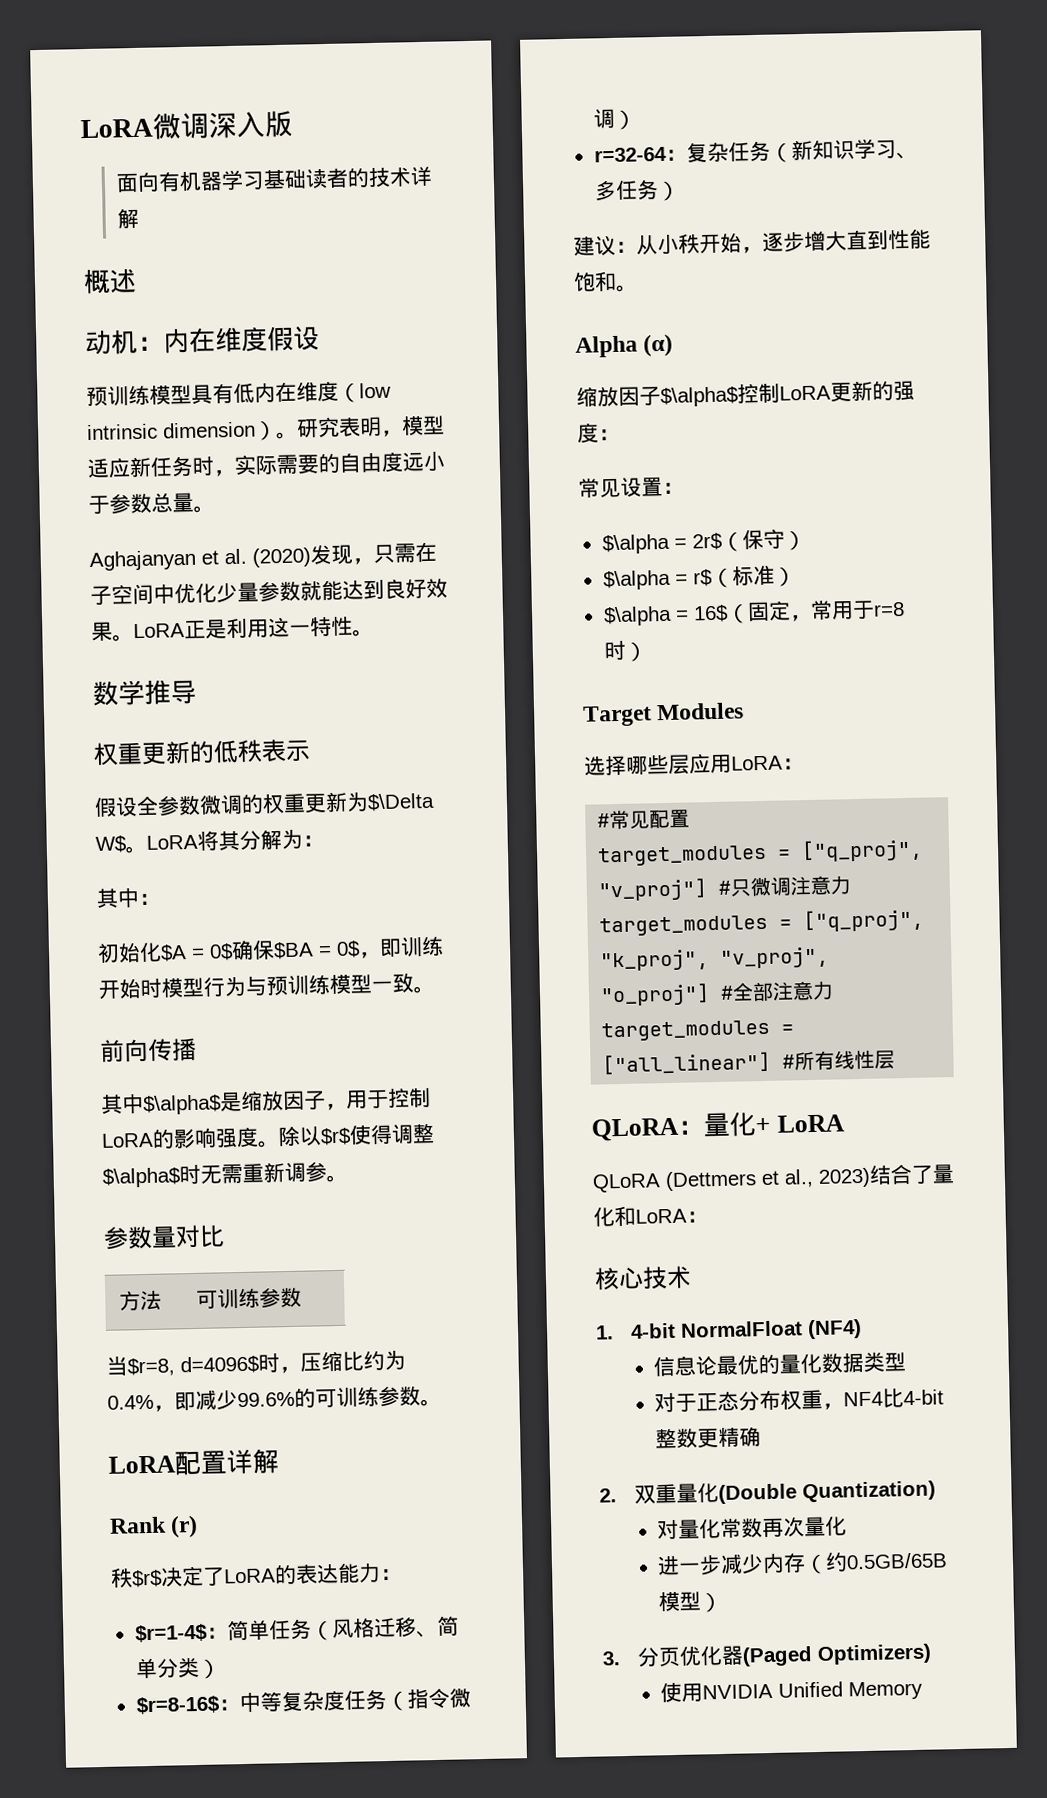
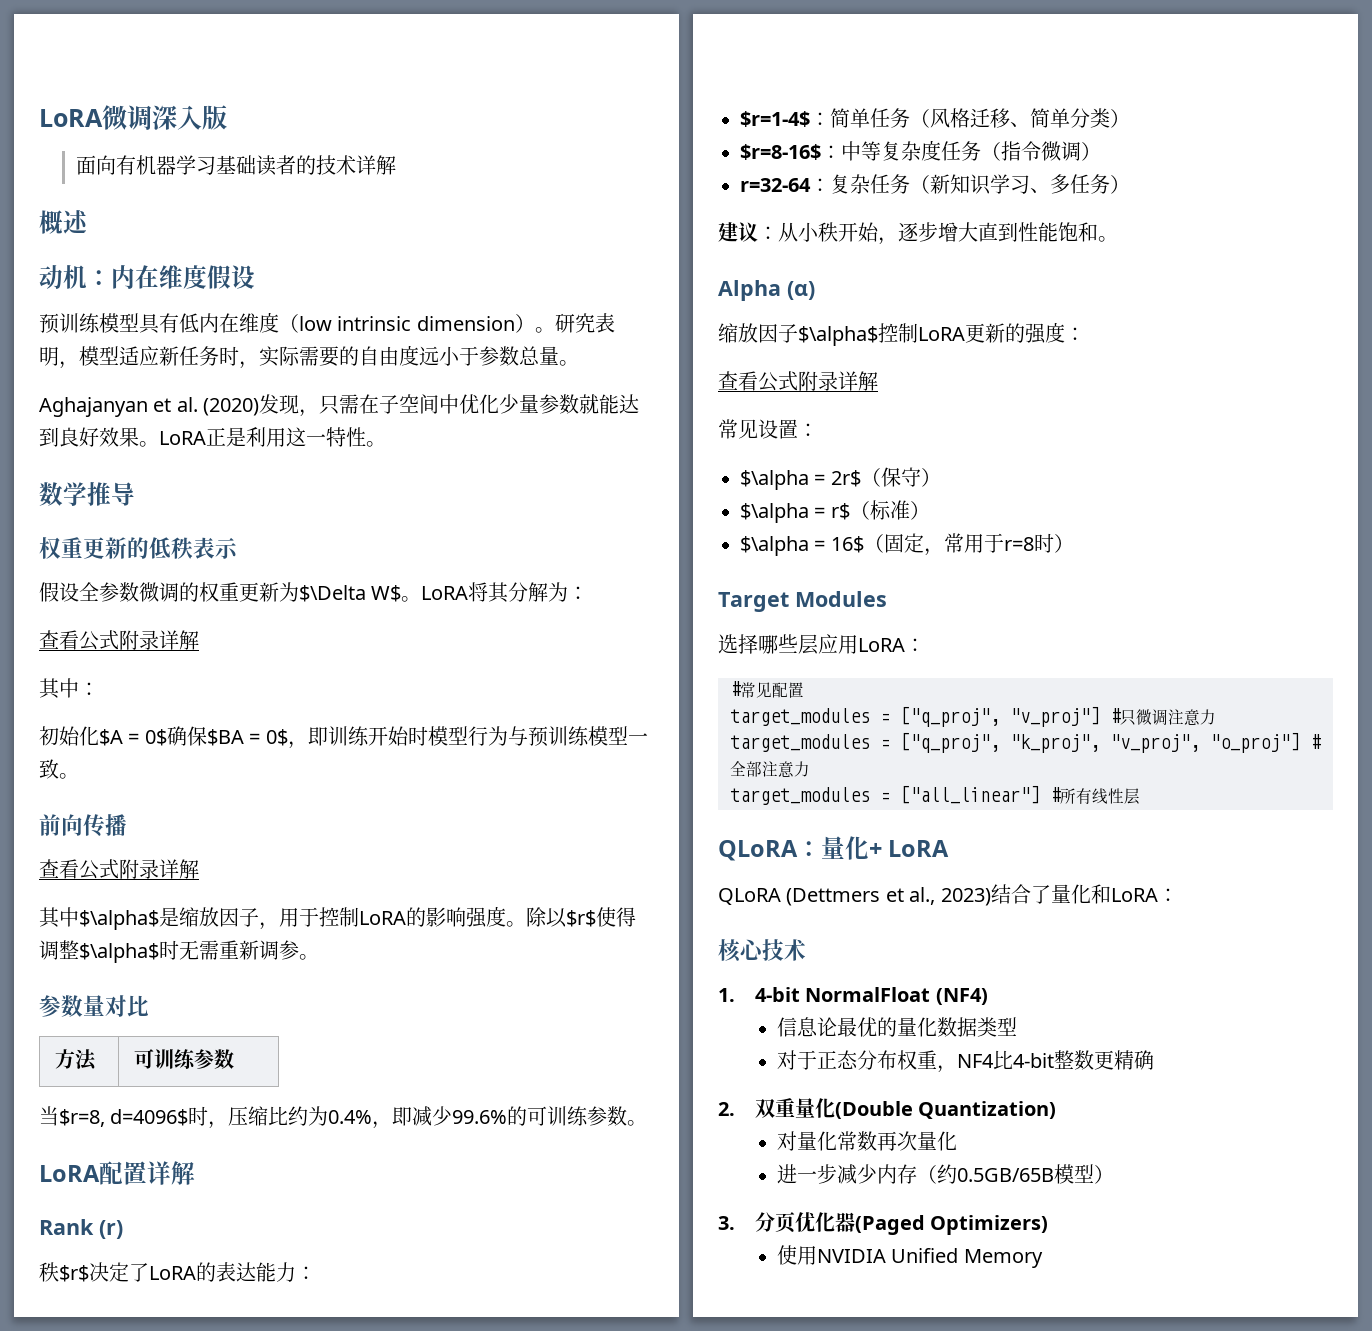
  LoRA将其分解为：
+ 查看公式附录详解
  前向传播
+ 查看公式附录详解
  缩放因子$\alpha$控制LoRA更新的强度：
+ 查看公式附录详解

